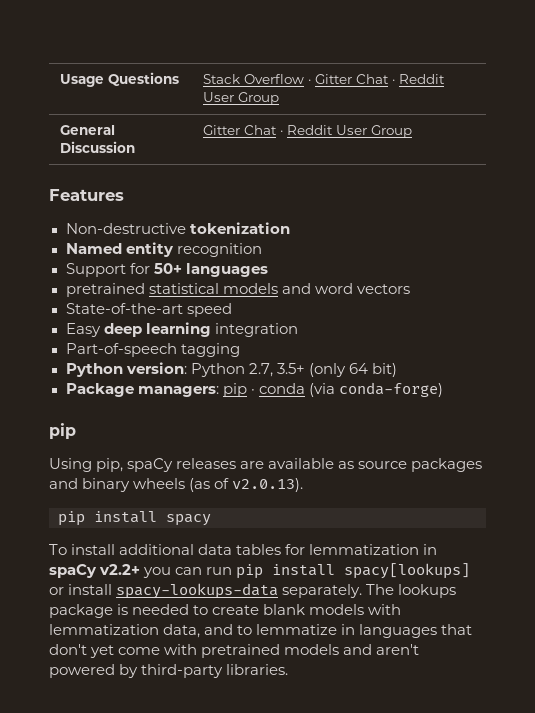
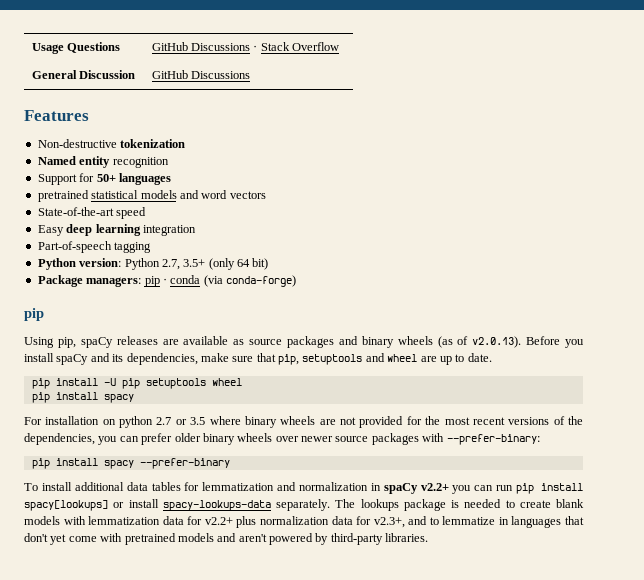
- Usage Questions | Stack Overflow · Gitter Chat · Reddit User Group
- General Discussion | Gitter Chat · Reddit User Group
+ Usage Questions | GitHub Discussions · Stack Overflow
+ General Discussion | GitHub Discussions
- Using pip, spaCy releases are available as source packages and binary wheels (as of v2.0.13).
+ Using pip, spaCy releases are available as source packages and binary wheels (as of v2.0.13). Before you install spaCy and its dependencies, make sure that pip, setuptools and wheel are up to date.
+ pip install -U pip setuptools wheel
  pip install spacy
+ For installation on python 2.7 or 3.5 where binary wheels are not provided for the most recent versions of the dependencies, you can prefer older binary wheels over newer source packages with --prefer-binary:
+ pip install spacy --prefer-binary
- To install additional data tables for lemmatization in spaCy v2.2+ you can run pip install spacy[lookups] or install spacy-lookups-data separately.
+ To install additional data tables for lemmatization and normalization in spaCy v2.2+ you can run pip install spacy[lookups] or install spacy-lookups-data separately.
- The lookups package is needed to create blank models with lemmatization data, and to lemmatize in languages that don't yet come with pretrained models and aren't powered by third-party libraries.
+ The lookups package is needed to create blank models with lemmatization data for v2.2+ plus normalization data for v2.3+, and to lemmatize in languages that don't yet come with pretrained models and aren't powered by third-party libraries.

